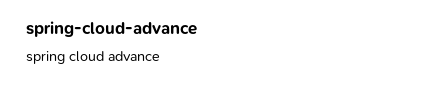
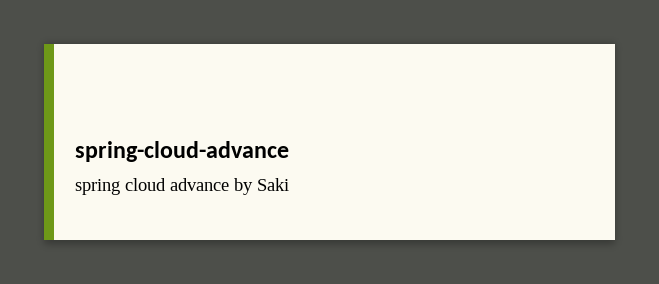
- spring cloud advance
+ spring cloud advance by Saki

